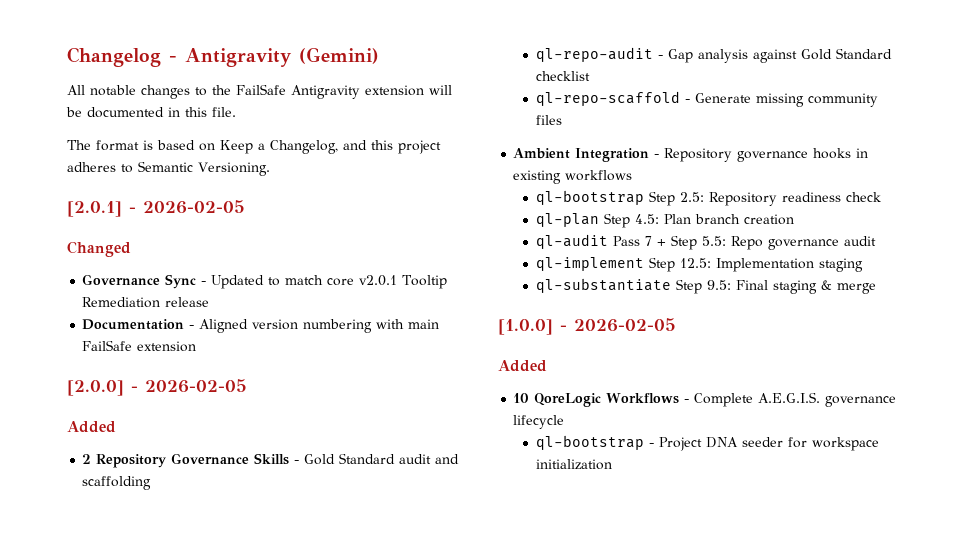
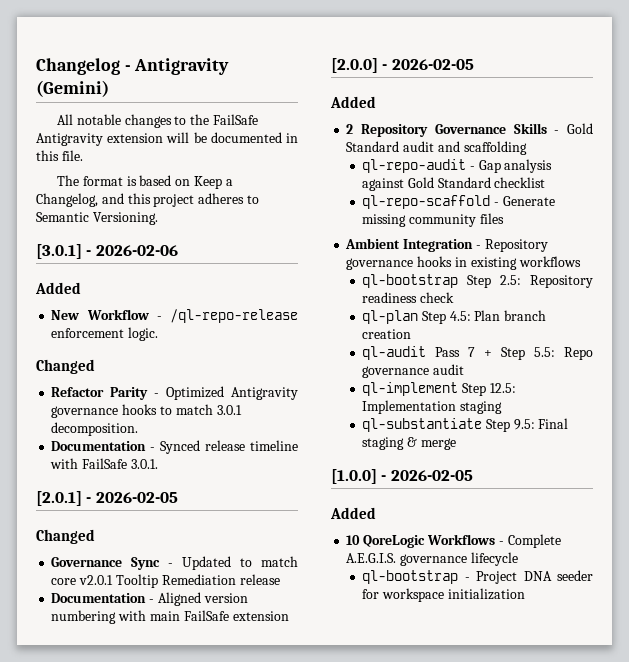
+ [3.0.1] - 2026-02-06
+ Added
+ New Workflow - /ql-repo-release enforcement logic.
+ Changed
+ Refactor Parity - Optimized Antigravity governance hooks to match 3.0.1 decomposition.
+ Documentation - Synced release timeline with FailSafe 3.0.1.

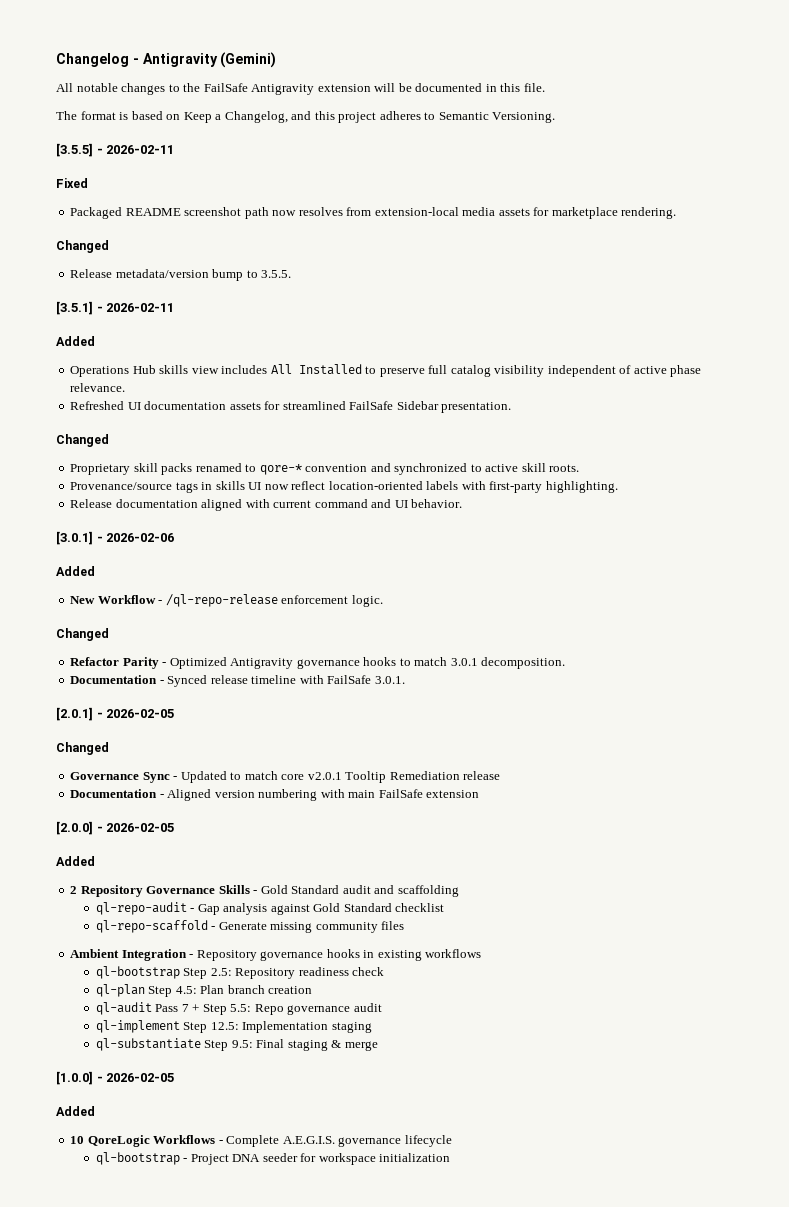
+ [3.5.5] - 2026-02-11
+ Fixed
+ Packaged README screenshot path now resolves from extension-local media assets for marketplace rendering.
+ Changed
+ Release metadata/version bump to 3.5.5.
+ [3.5.1] - 2026-02-11
+ Added
+ Operations Hub skills view includes All Installed to preserve full catalog visibility independent of active phase relevance.
+ Refreshed UI documentation assets for streamlined FailSafe Sidebar presentation.
+ Changed
+ Proprietary skill packs renamed to qore-* convention and synchronized to active skill roots.
+ Provenance/source tags in skills UI now reflect location-oriented labels with first-party highlighting.
+ Release documentation aligned with current command and UI behavior.

